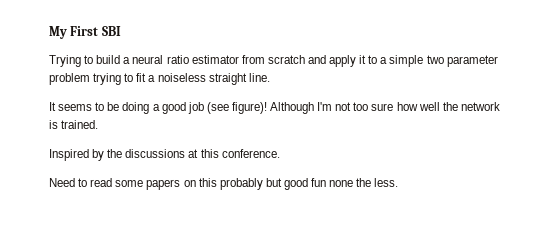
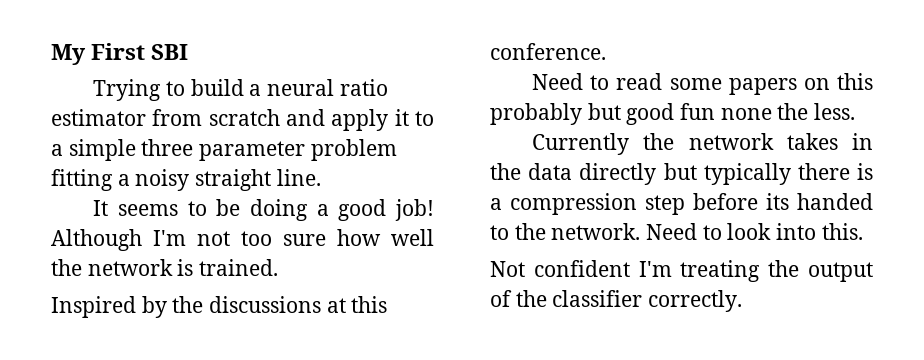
- Trying to build a neural ratio estimator from scratch and apply it to a simple two parameter problem trying to fit a noiseless straight line.
+ Trying to build a neural ratio estimator from scratch and apply it to a simple three parameter problem fitting a noisy straight line.
- It seems to be doing a good job (see figure)!
+ It seems to be doing a good job!
+ Currently the network takes in the data directly but typically there is a compression step before its handed to the network. Need to look into this.
+ Not confident I'm treating the output of the classifier correctly.

